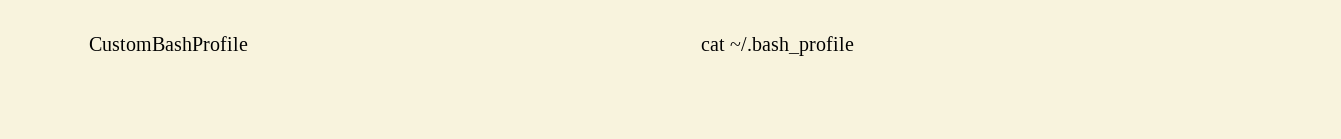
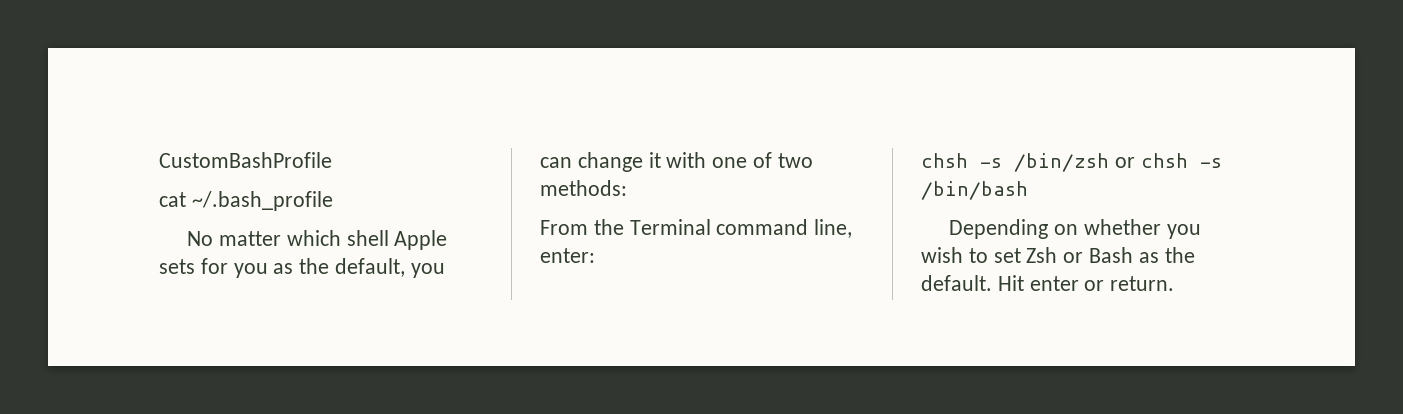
+ No matter which shell Apple sets for you as the default, you can change it with one of two methods:
+ From the Terminal command line, enter:
+ chsh -s /bin/zsh or chsh -s /bin/bash
+ Depending on whether you wish to set Zsh or Bash as the default. Hit enter or return.

